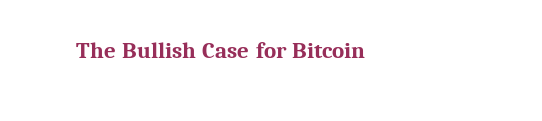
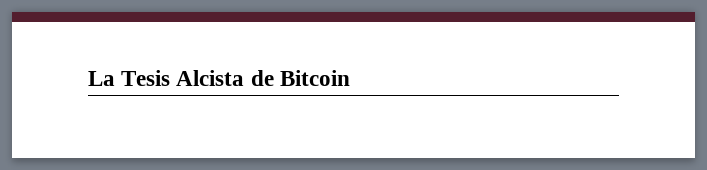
- The Bullish Case for Bitcoin
+ La Tesis Alcista de Bitcoin

